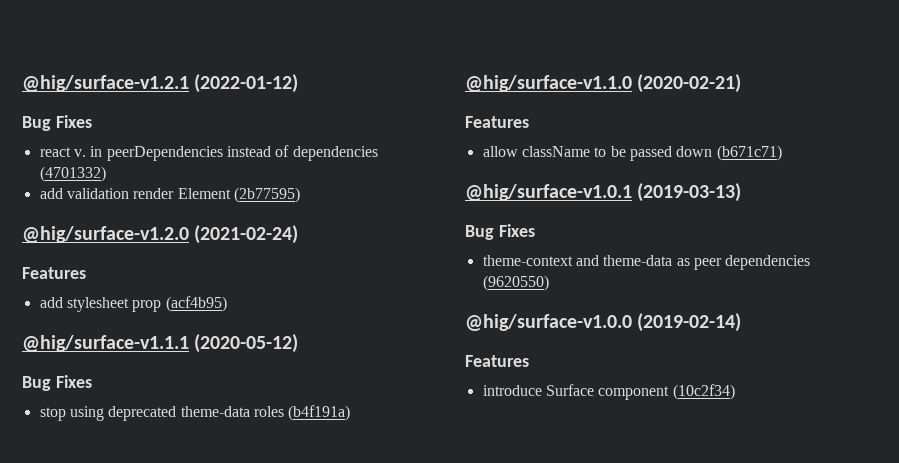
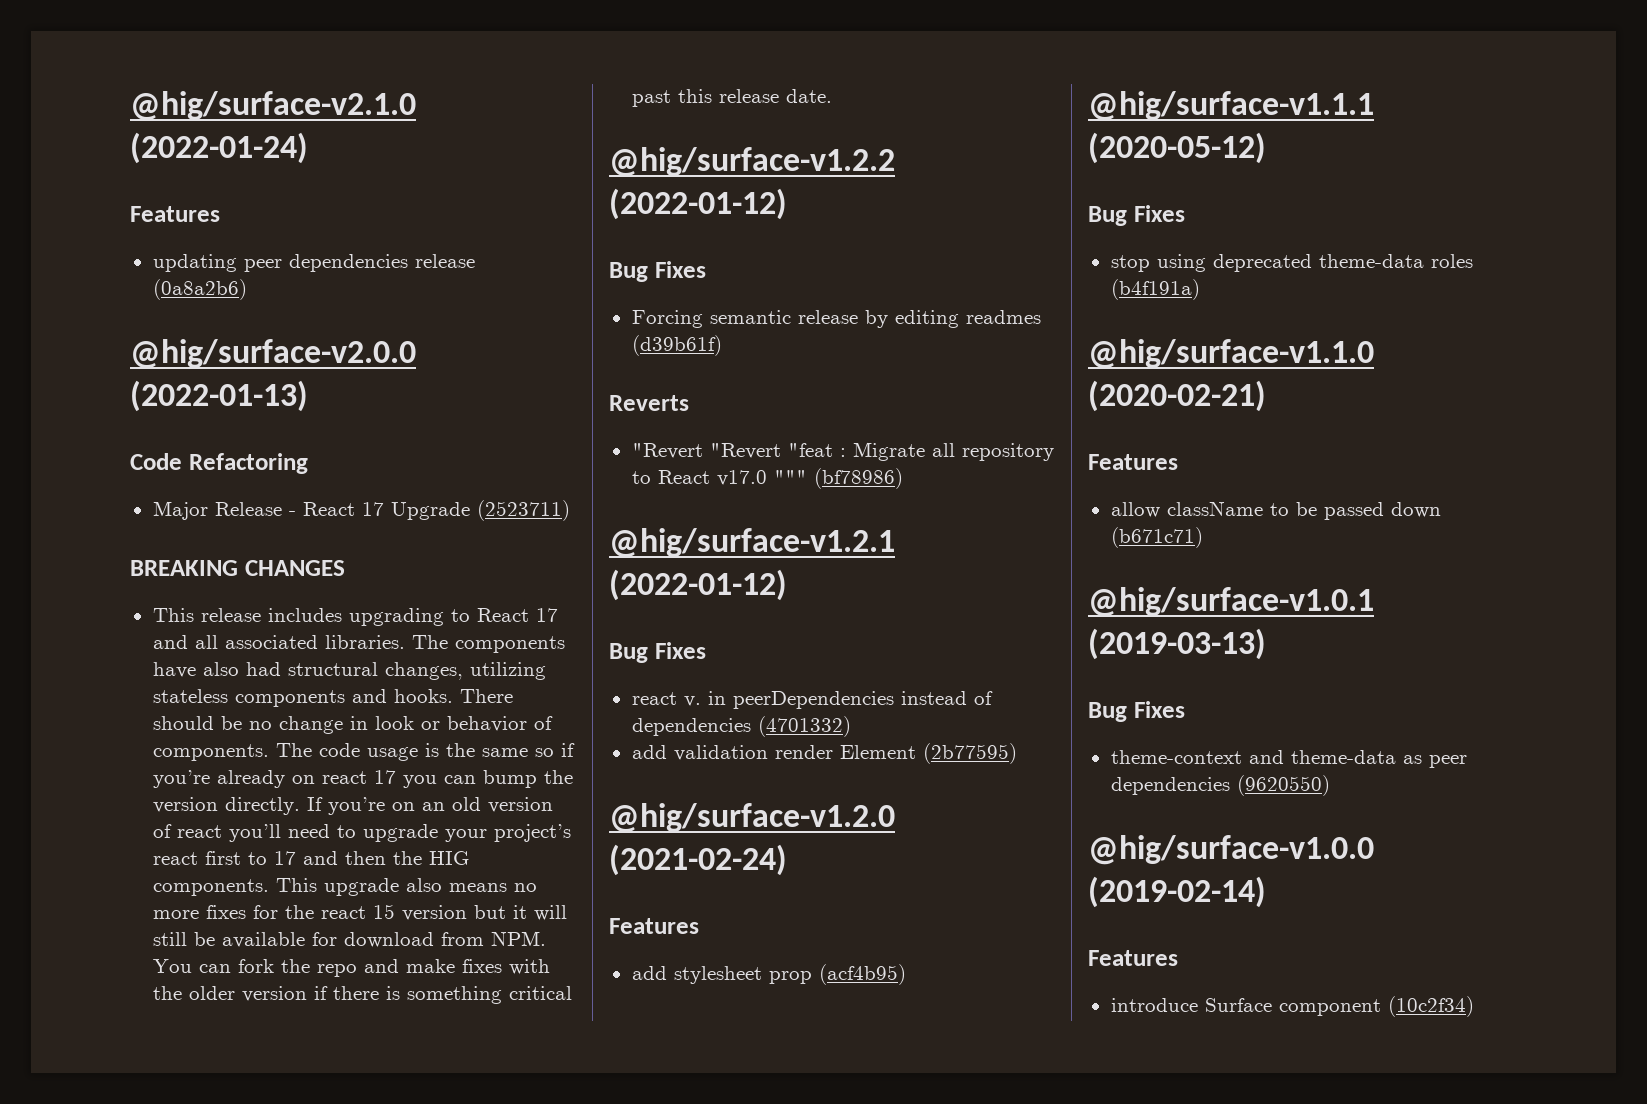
+ @hig/surface-v2.1.0 (2022-01-24)
+ Features
+ updating peer dependencies release (0a8a2b6)
+ @hig/surface-v2.0.0 (2022-01-13)
+ Code Refactoring
+ Major Release - React 17 Upgrade (2523711)
+ BREAKING CHANGES
+ This release includes upgrading to React 17 and all associated libraries. The components have also had structural changes, utilizing stateless components and hooks. There should be no change in look or behavior of components. The code usage is the same so if you’re already on react 17 you can bump the version directly. If you’re on an old version of react you’ll need to upgrade your project’s react first to 17 and then the HIG components. This upgrade also means no more fixes for the react 15 version but it will still be available for download from NPM. You can fork the repo and make fixes with the older version if there is something critical past this release date.
+ @hig/surface-v1.2.2 (2022-01-12)
+ Bug Fixes
+ Forcing semantic release by editing readmes (d39b61f)
+ Reverts
+ "Revert "Revert "feat : Migrate all repository to React v17.0 """ (bf78986)

